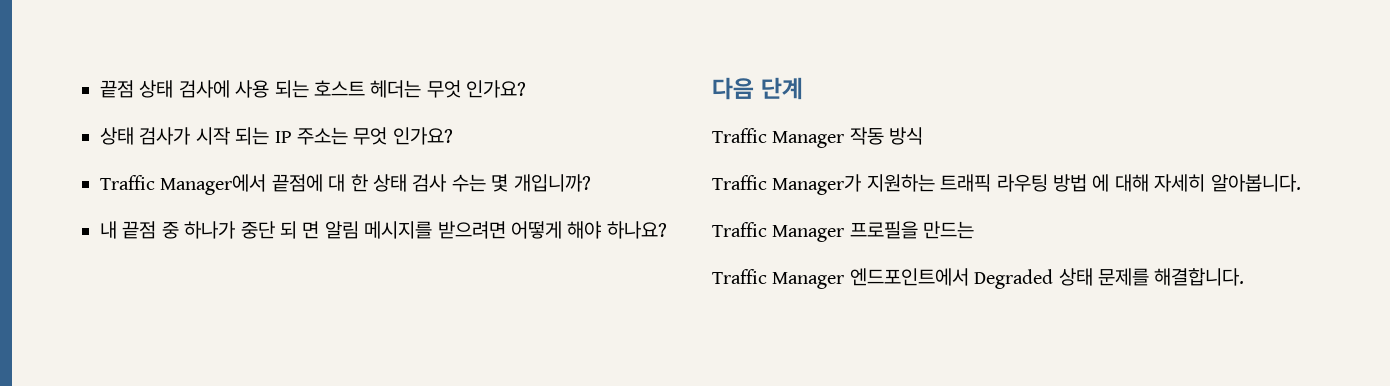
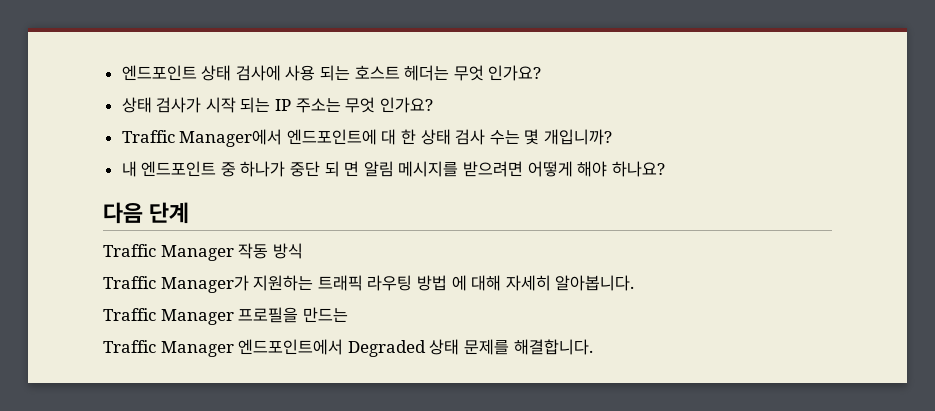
- 끝점 상태 검사에 사용 되는 호스트 헤더는 무엇 인가요?
+ 엔드포인트 상태 검사에 사용 되는 호스트 헤더는 무엇 인가요?
- Traffic Manager에서 끝점에 대 한 상태 검사 수는 몇 개입니까?
+ Traffic Manager에서 엔드포인트에 대 한 상태 검사 수는 몇 개입니까?
- 내 끝점 중 하나가 중단 되 면 알림 메시지를 받으려면 어떻게 해야 하나요?
+ 내 엔드포인트 중 하나가 중단 되 면 알림 메시지를 받으려면 어떻게 해야 하나요?

